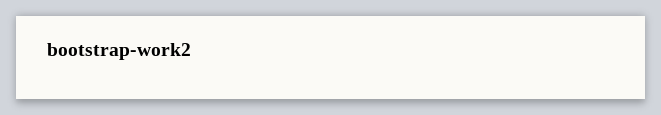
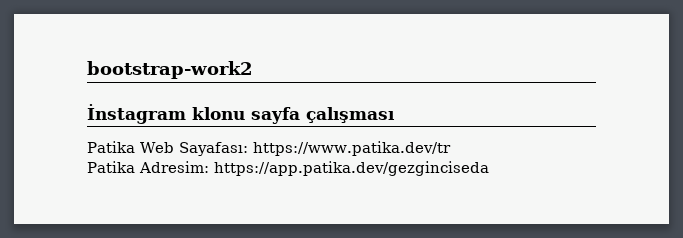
+ İnstagram klonu sayfa çalışması
+ Patika Web Sayafası: https://www.patika.dev/tr
+ Patika Adresim: https://app.patika.dev/gezginciseda

